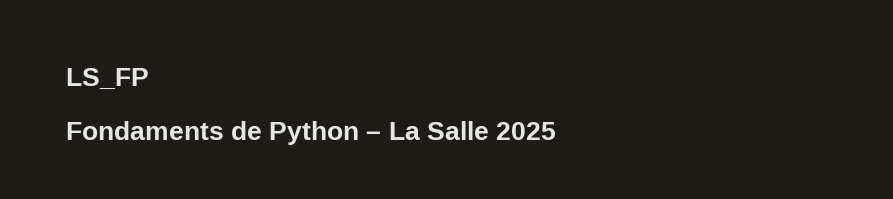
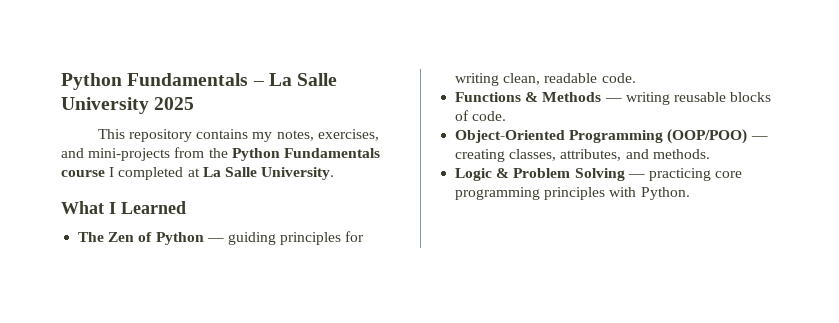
- LS_FP
- Fondaments de Python – La Salle 2025
+ Python Fundamentals – La Salle University 2025
+ This repository contains my notes, exercises, and mini-projects from the Python Fundamentals course I completed at La Salle University.
+ What I Learned
+ The Zen of Python — guiding principles for writing clean, readable code.
+ Functions & Methods — writing reusable blocks of code.
+ Object-Oriented Programming (OOP/POO) — creating classes, attributes, and methods.
+ Logic & Problem Solving — practicing core programming principles with Python.

